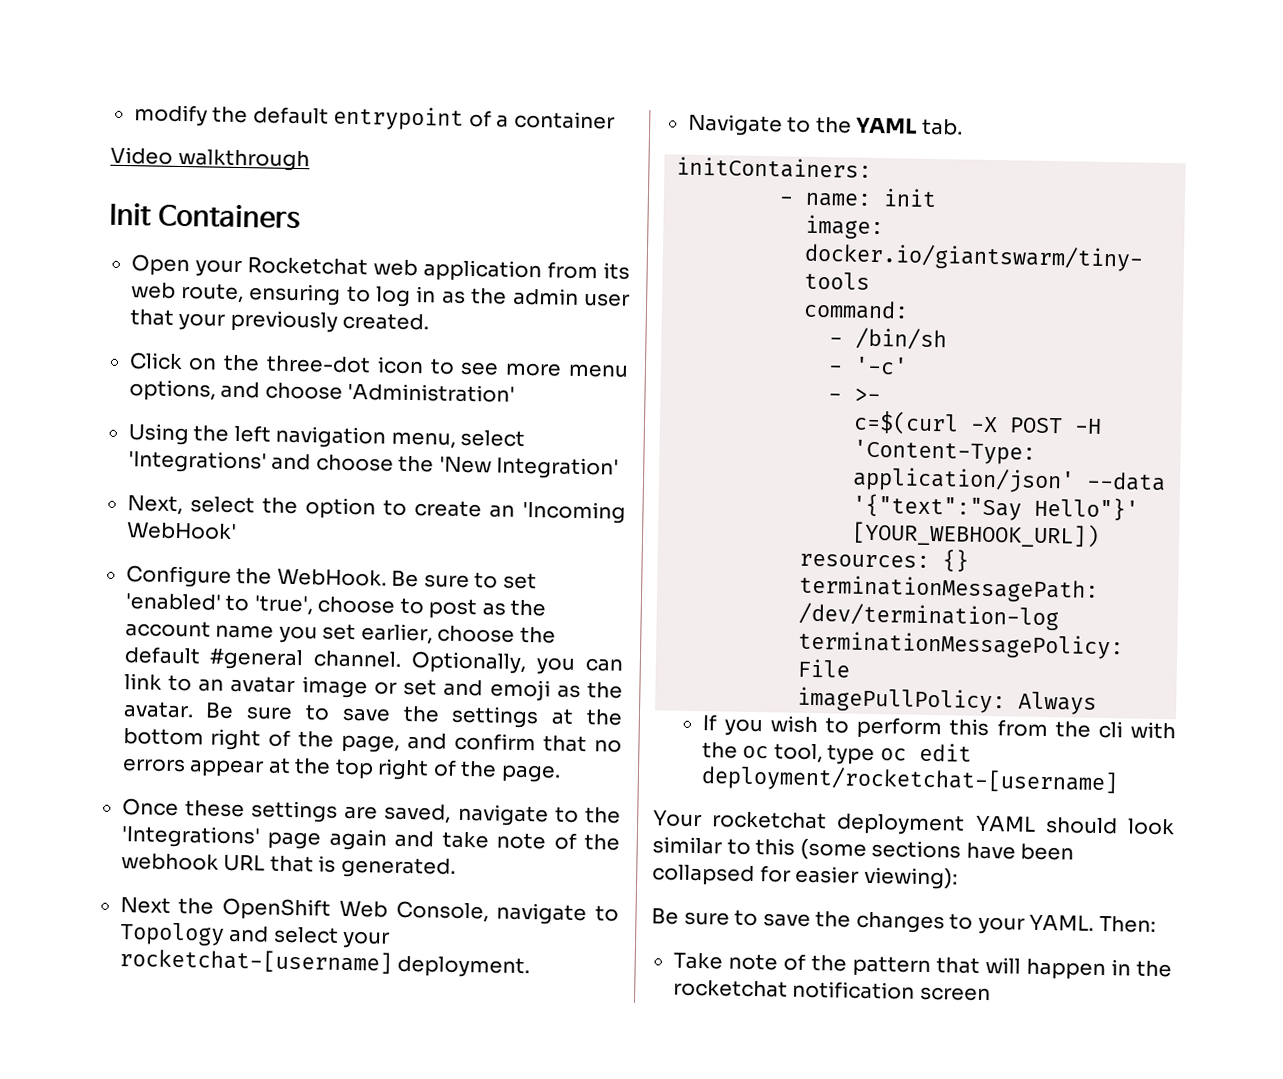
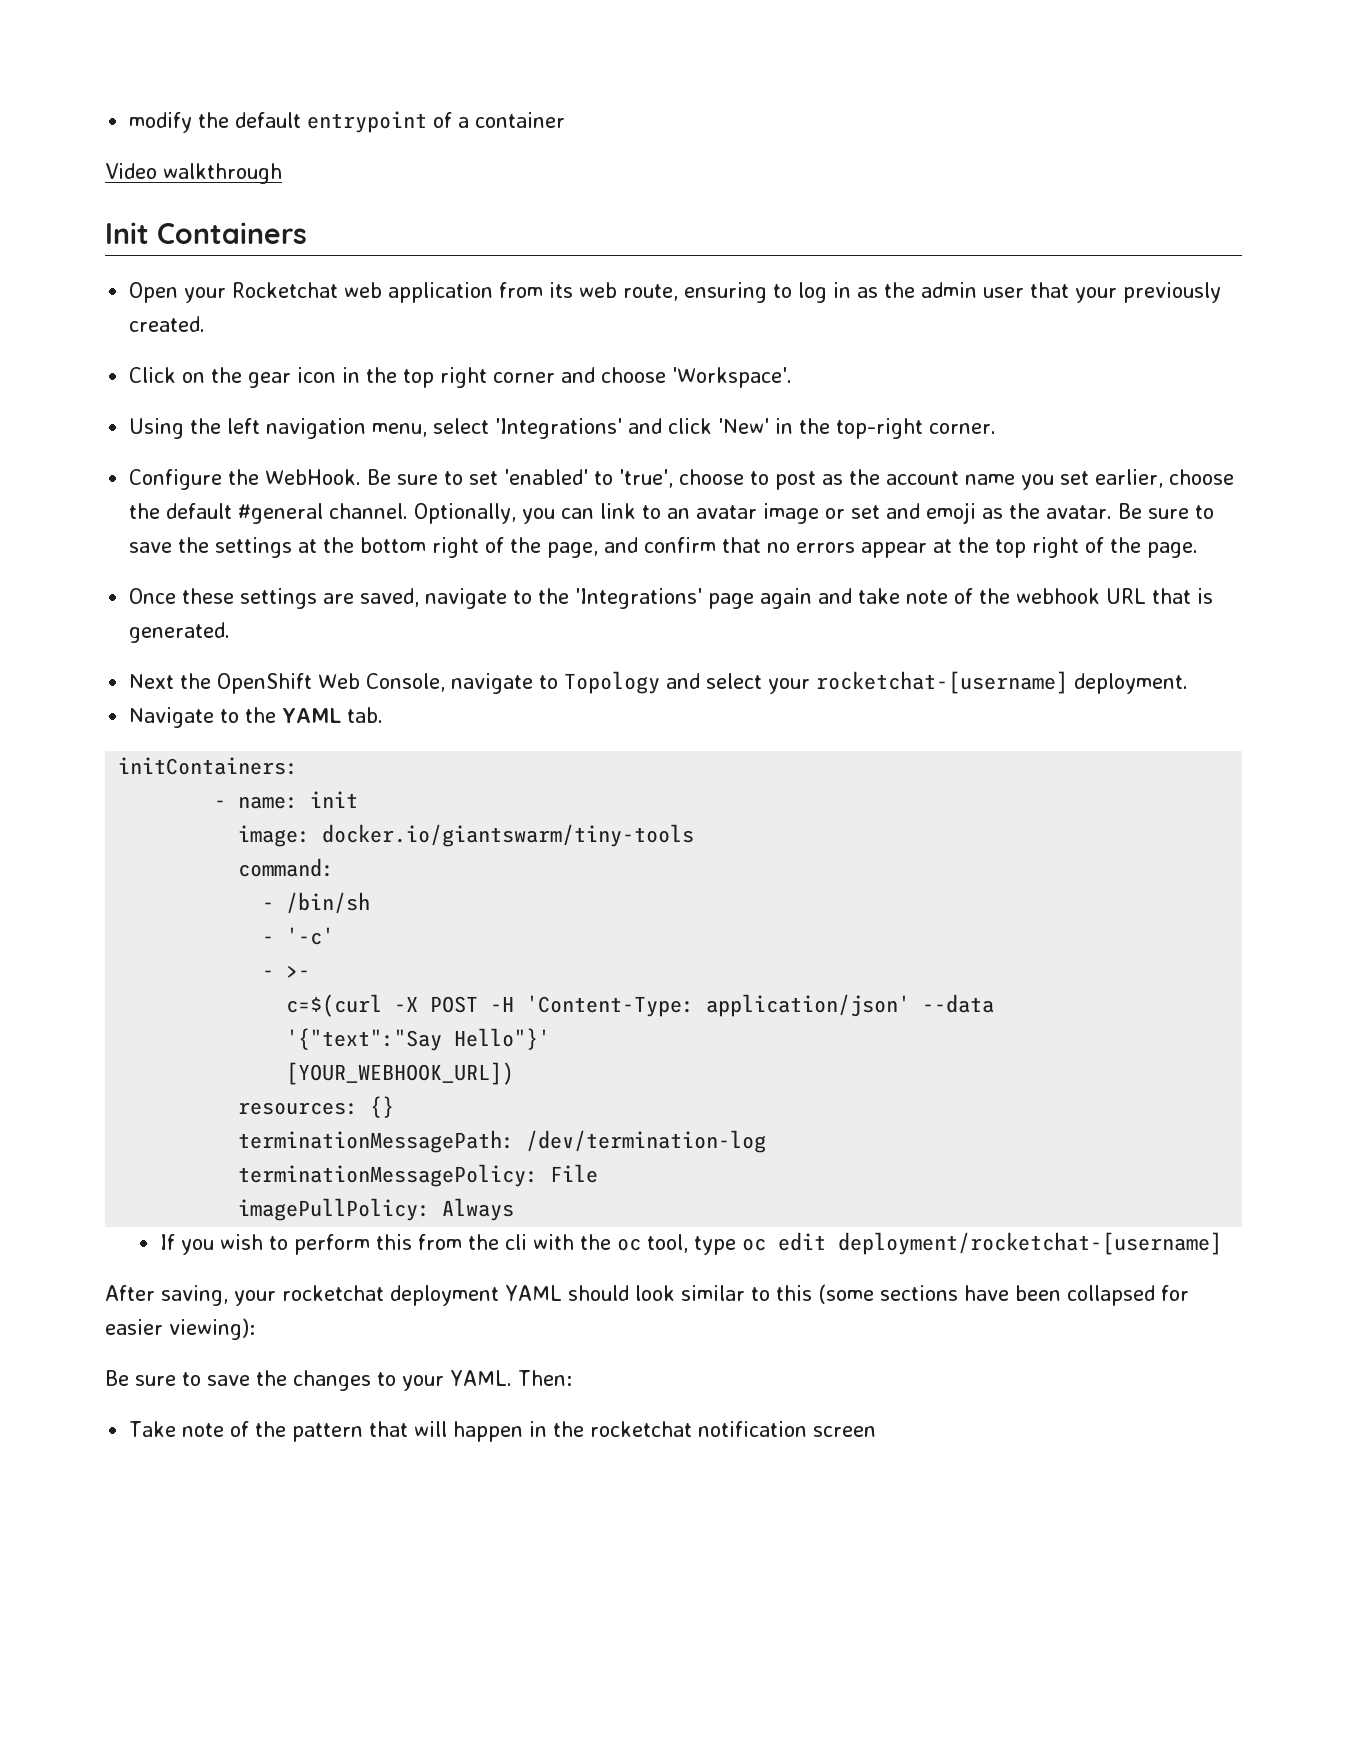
- Click on the three-dot icon to see more menu options, and choose 'Administration'
+ Click on the gear icon in the top right corner and choose 'Workspace'.
- Using the left navigation menu, select 'Integrations' and choose the 'New Integration'
- Next, select the option to create an 'Incoming WebHook'
+ Using the left navigation menu, select 'Integrations' and click 'New' in the top-right corner.
- Your rocketchat deployment YAML should look similar to this (some sections have been collapsed for easier viewing):
+ After saving, your rocketchat deployment YAML should look similar to this (some sections have been collapsed for easier viewing):

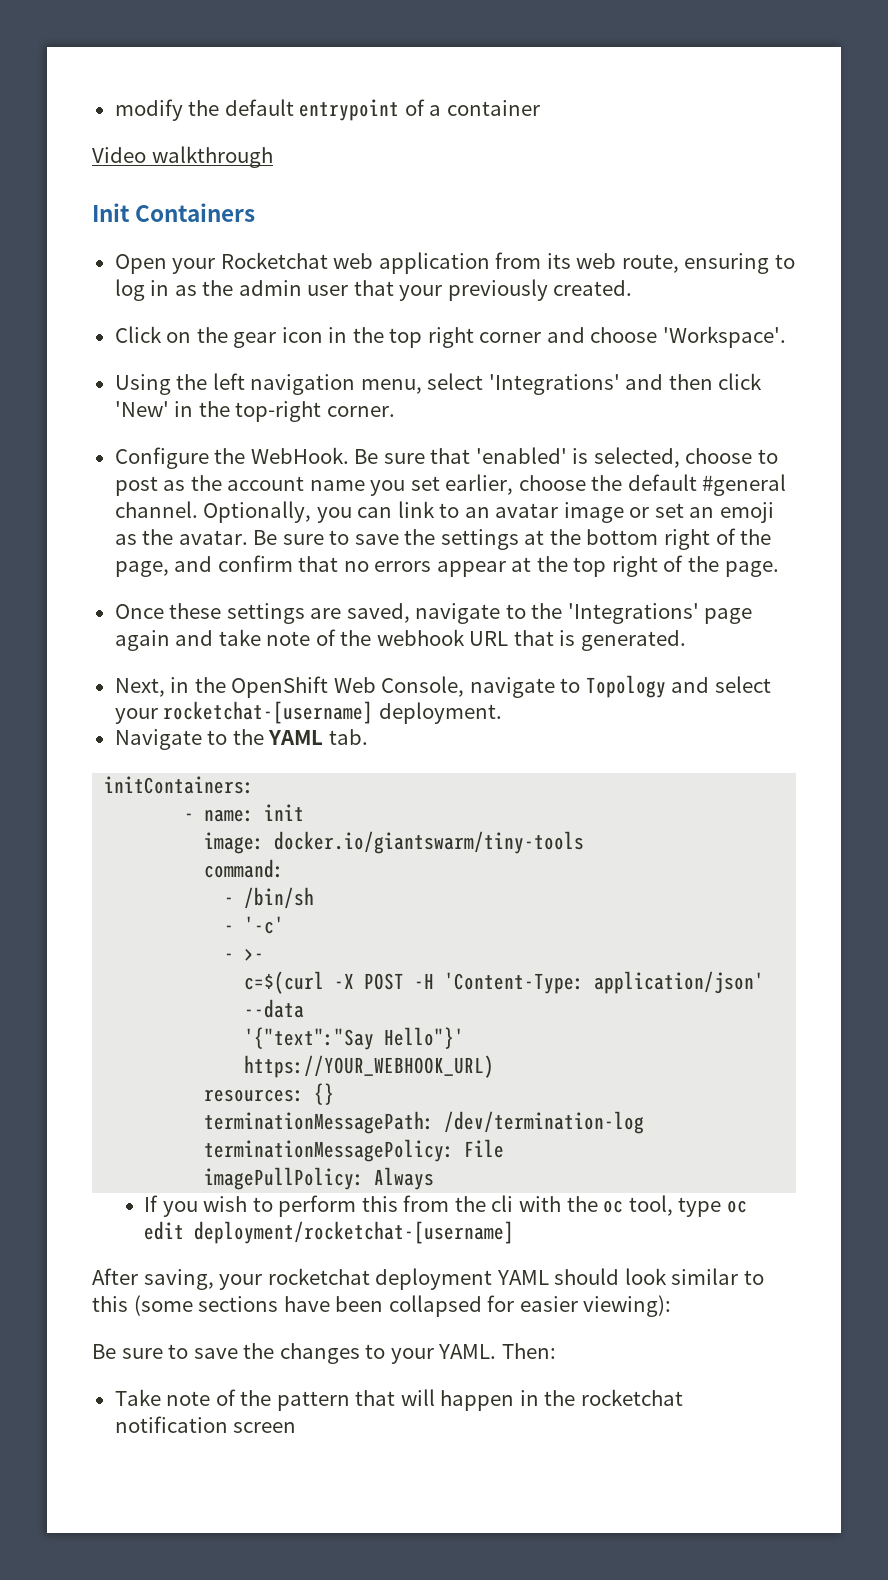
- Using the left navigation menu, select 'Integrations' and click 'New' in the top-right corner.
+ Using the left navigation menu, select 'Integrations' and then click 'New' in the top-right corner.
- Be sure to set 'enabled' to 'true', choose to post as the account name you set earlier, choose the default #general channel.
+ Be sure that 'enabled' is selected, choose to post as the account name you set earlier, choose the default #general channel.
- Optionally, you can link to an avatar image or set and emoji as the avatar.
+ Optionally, you can link to an avatar image or set an emoji as the avatar.
- Next the OpenShift Web Console, navigate to Topology and select your rocketchat-[username] deployment.
+ Next, in the OpenShift Web Console, navigate to Topology and select your rocketchat-[username] deployment.
- [YOUR_WEBHOOK_URL])
+ https://YOUR_WEBHOOK_URL)

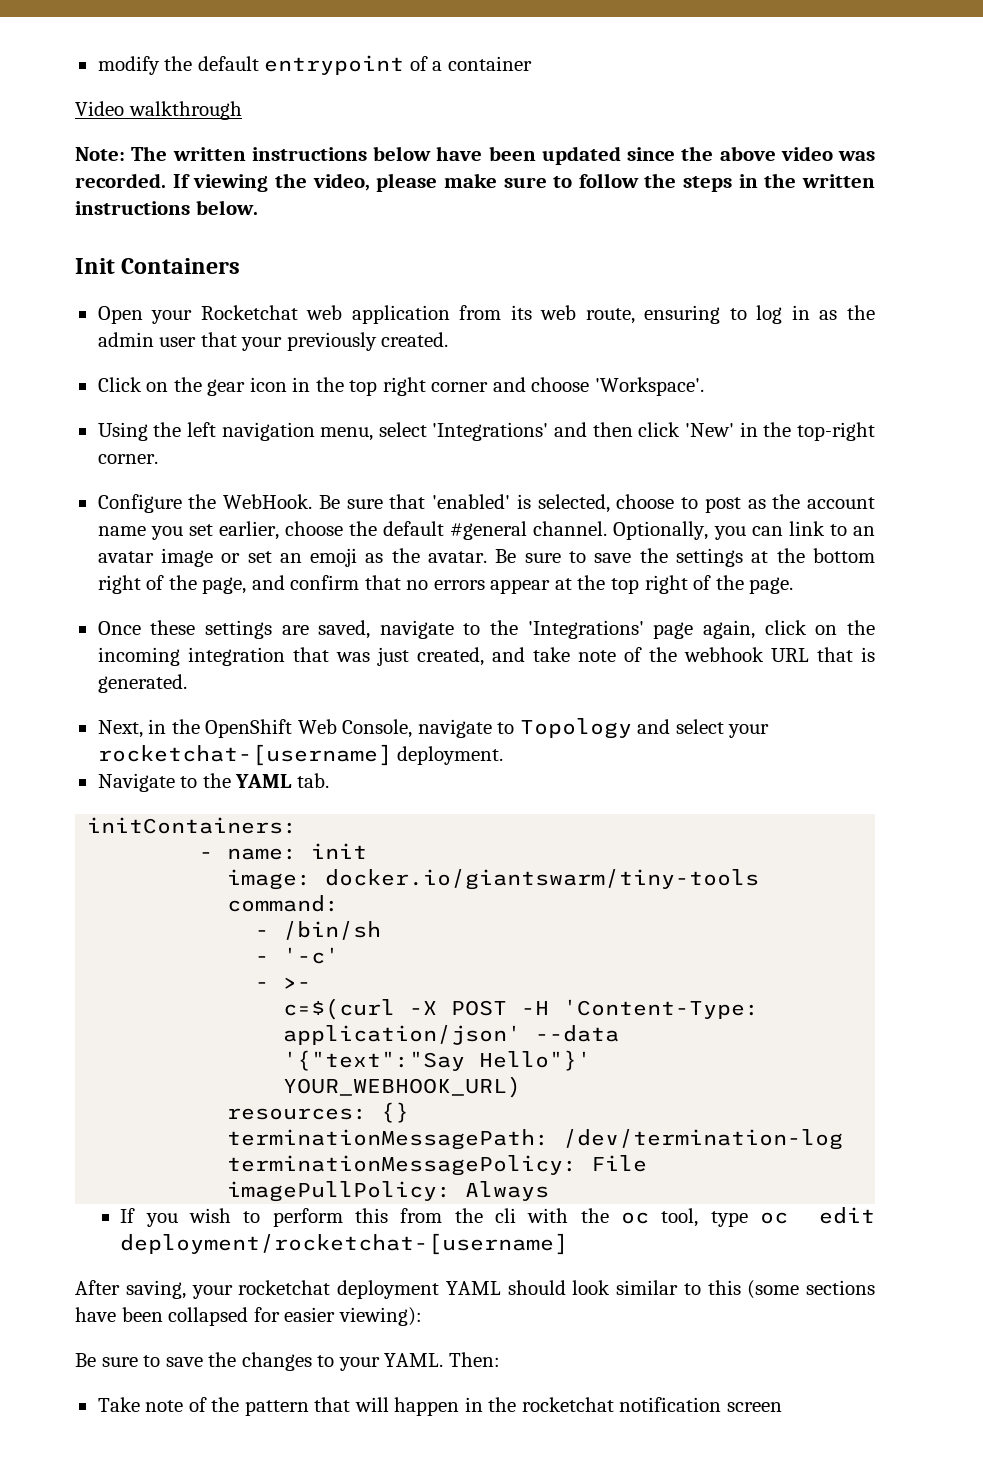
+ Note: The written instructions below have been updated since the above video was recorded. If viewing the video, please make sure to follow the steps in the written instructions below.
- Once these settings are saved, navigate to the 'Integrations' page again and take note of the webhook URL that is generated.
+ Once these settings are saved, navigate to the 'Integrations' page again, click on the incoming integration that was just created, and take note of the webhook URL that is generated.
- https://YOUR_WEBHOOK_URL)
+ YOUR_WEBHOOK_URL)

